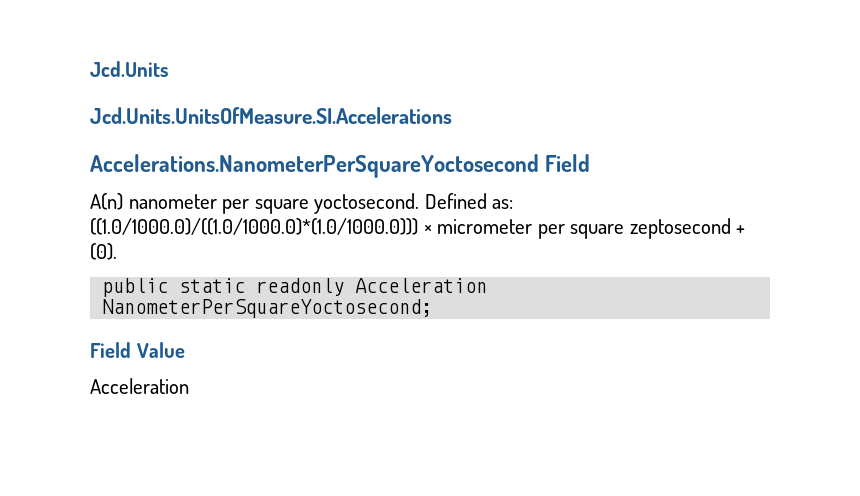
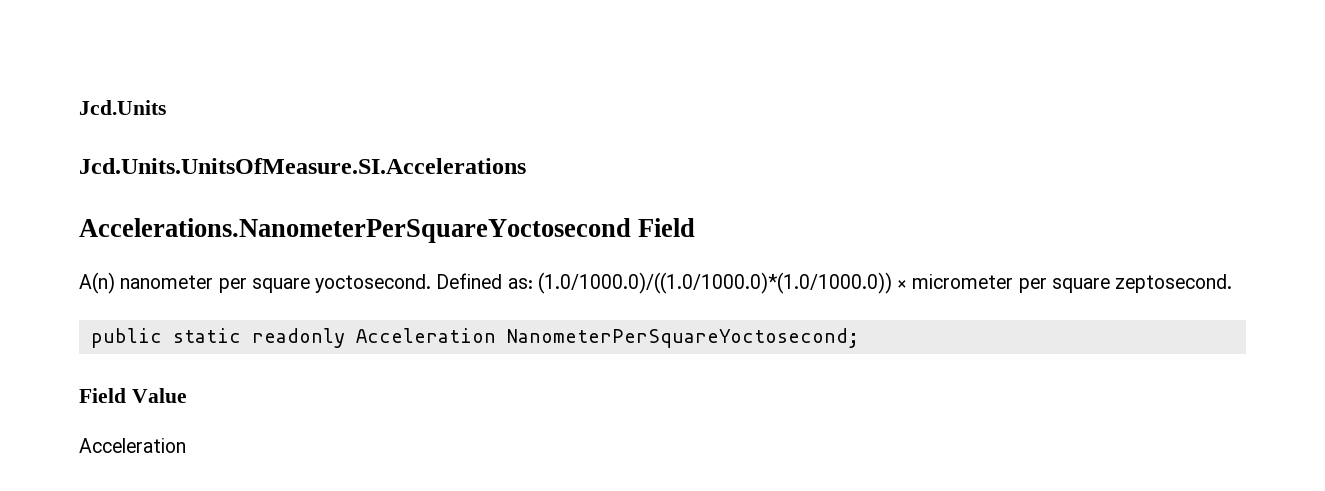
- Defined as: ((1.0/1000.0)/((1.0/1000.0)*(1.0/1000.0))) × micrometer per square zeptosecond + (0).
+ Defined as: (1.0/1000.0)/((1.0/1000.0)*(1.0/1000.0)) × micrometer per square zeptosecond.

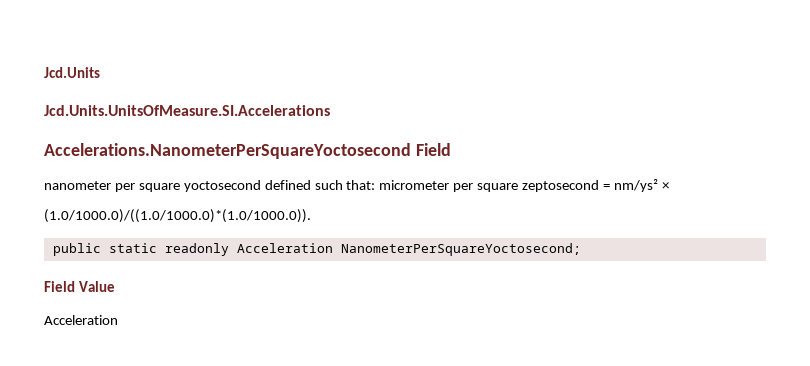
- A(n) nanometer per square yoctosecond. Defined as: (1.0/1000.0)/((1.0/1000.0)*(1.0/1000.0)) × micrometer per square zeptosecond.
+ nanometer per square yoctosecond defined such that: micrometer per square zeptosecond = nm/ys² ×
+ (1.0/1000.0)/((1.0/1000.0)*(1.0/1000.0)).

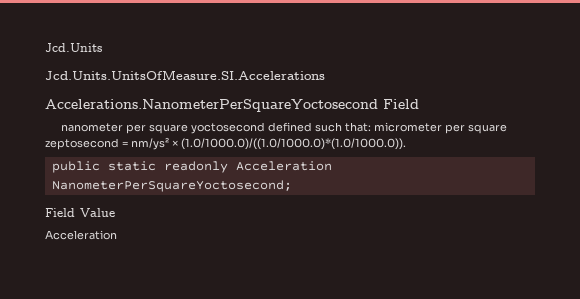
- nanometer per square yoctosecond defined such that: micrometer per square zeptosecond = nm/ys² ×
- (1.0/1000.0)/((1.0/1000.0)*(1.0/1000.0)).
+ nanometer per square yoctosecond defined such that: micrometer per square zeptosecond = nm/ys² × (1.0/1000.0)/((1.0/1000.0)*(1.0/1000.0)).

